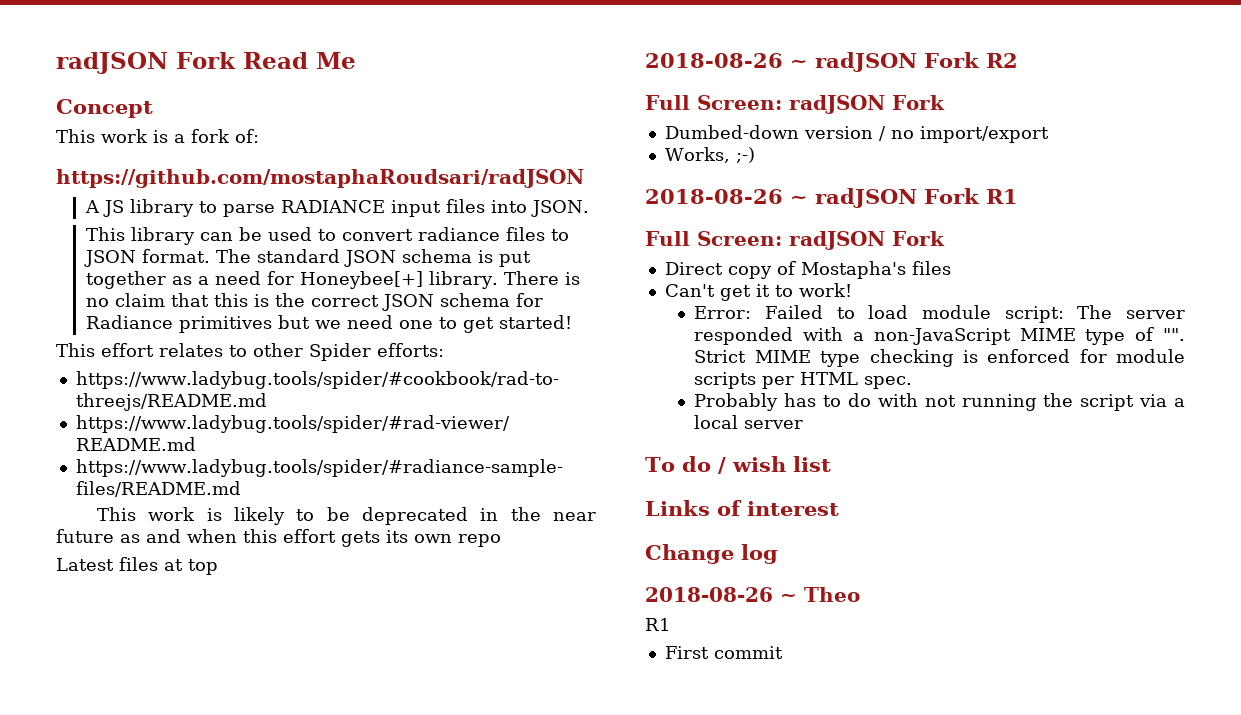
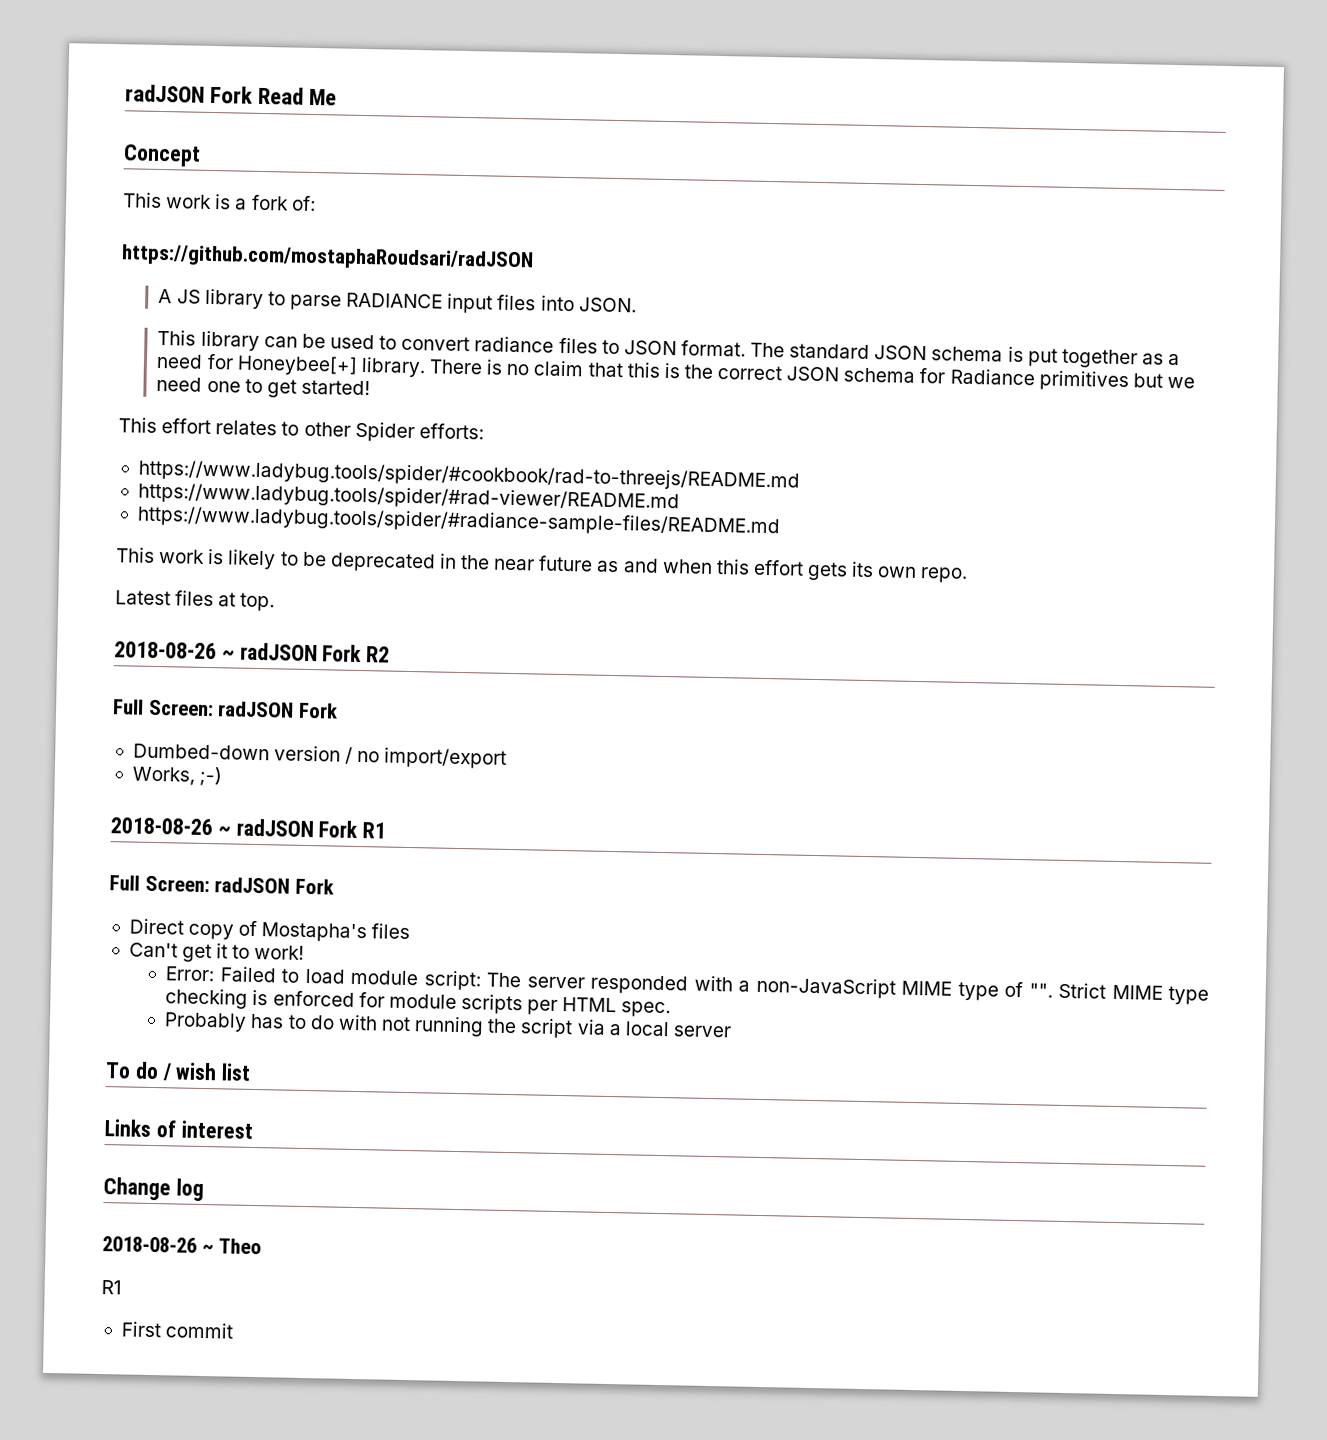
- This work is likely to be deprecated in the near future as and when this effort gets its own repo
+ This work is likely to be deprecated in the near future as and when this effort gets its own repo.
- Latest files at top
+ Latest files at top.

